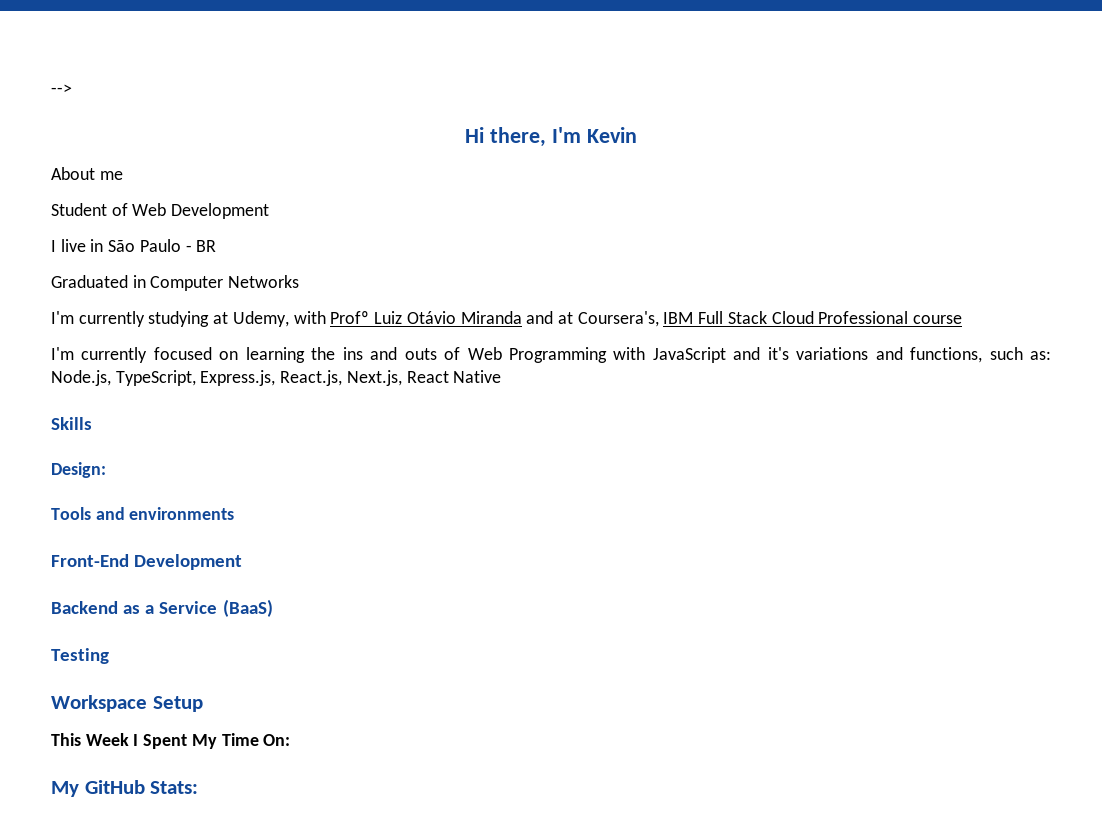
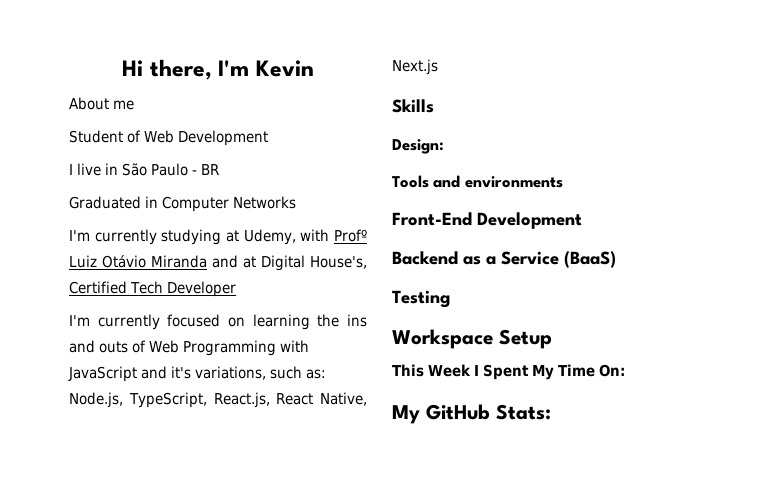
- -->
- I'm currently studying at Udemy, with Profº Luiz Otávio Miranda and at Coursera's, IBM Full Stack Cloud Professional course
+ I'm currently studying at Udemy, with Profº Luiz Otávio Miranda and at Digital House's, Certified Tech Developer
- I'm currently focused on learning the ins and outs of Web Programming with JavaScript and it's variations and functions, such as: Node.js, TypeScript, Express.js, React.js, Next.js, React Native
+ I'm currently focused on learning the ins and outs of Web Programming with JavaScript and it's variations, such as: Node.js, TypeScript, React.js, React Native, Next.js

